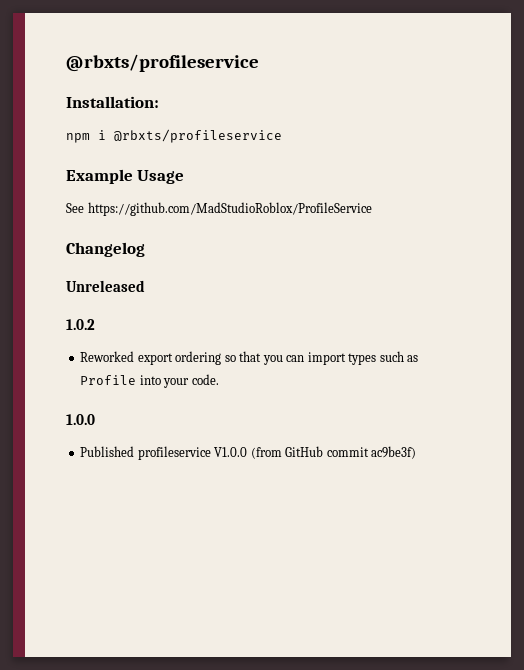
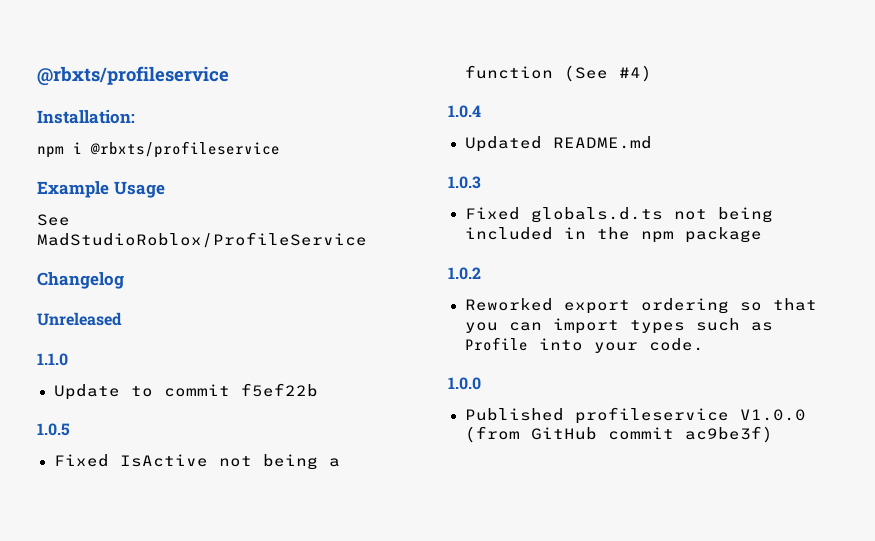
- See https://github.com/MadStudioRoblox/ProfileService
+ See MadStudioRoblox/ProfileService
+ 1.1.0
+ Update to commit f5ef22b
+ 1.0.5
+ Fixed IsActive not being a function (See #4)
+ 1.0.4
+ Updated README.md
+ 1.0.3
+ Fixed globals.d.ts not being included in the npm package

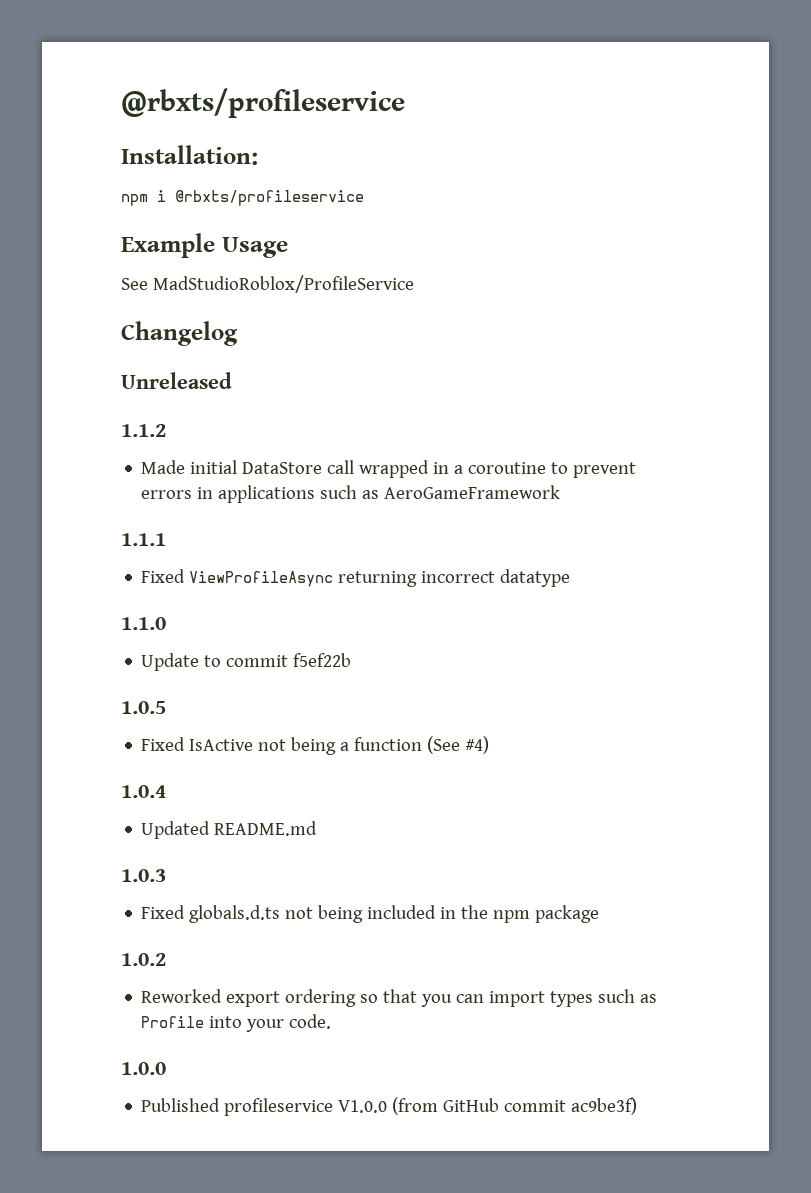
+ 1.1.2
+ Made initial DataStore call wrapped in a coroutine to prevent errors in applications such as AeroGameFramework
+ 1.1.1
+ Fixed ViewProfileAsync returning incorrect datatype

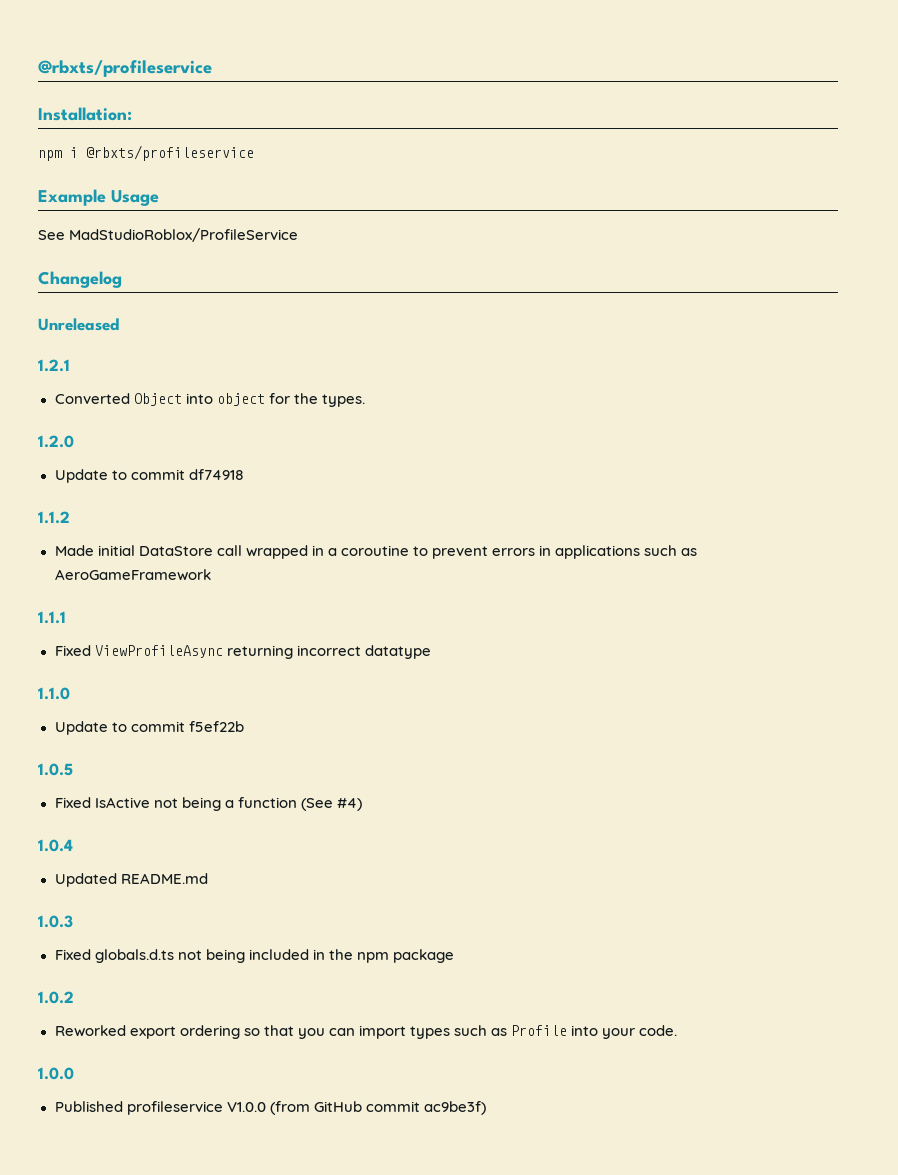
+ 1.2.1
+ Converted Object into object for the types.
+ 1.2.0
+ Update to commit df74918

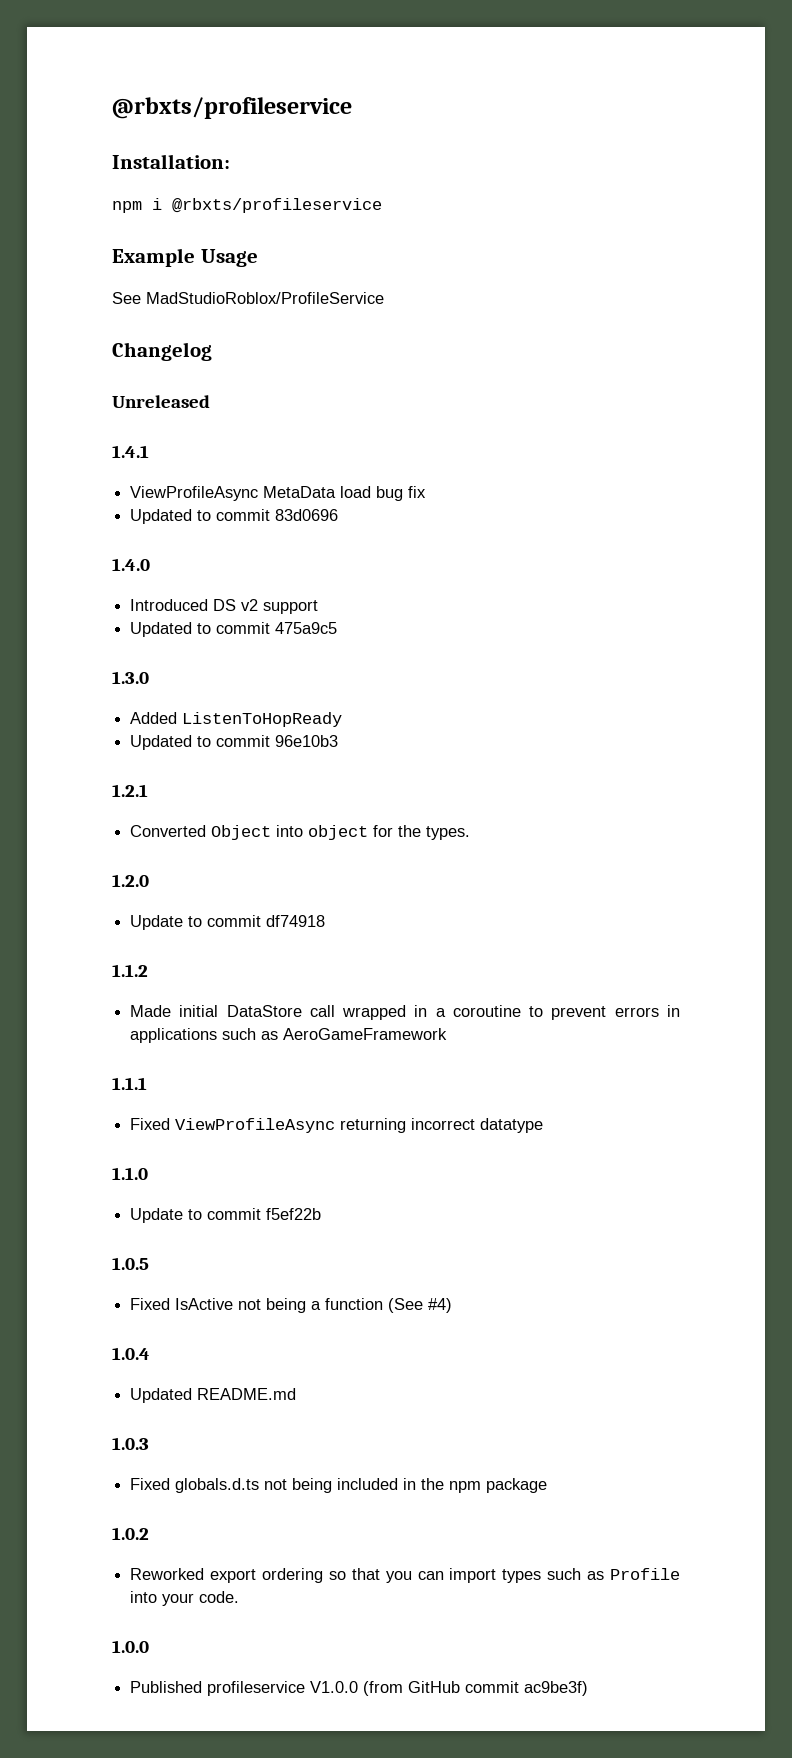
+ 1.4.1
+ ViewProfileAsync MetaData load bug fix
+ Updated to commit 83d0696
+ 1.4.0
+ Introduced DS v2 support
+ Updated to commit 475a9c5
+ 1.3.0
+ Added ListenToHopReady
+ Updated to commit 96e10b3

